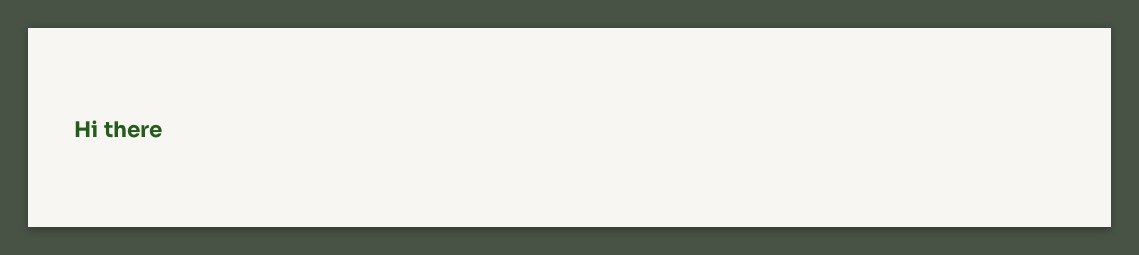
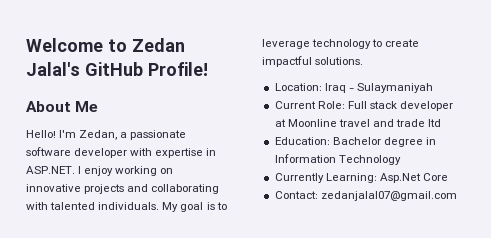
- Hi there
+ Welcome to Zedan Jalal's GitHub Profile!
+ About Me
+ Hello! I'm Zedan, a passionate software developer with expertise in ASP.NET. I enjoy working on innovative projects and collaborating with talented individuals. My goal is to leverage technology to create impactful solutions.
+ Location: Iraq - Sulaymaniyah
+ Current Role: Full stack developer at Moonline travel and trade ltd
+ Education: Bachelor degree in Information Technology
+ Currently Learning: Asp.Net Core
+ Contact: zedanjalal07@gmail.com

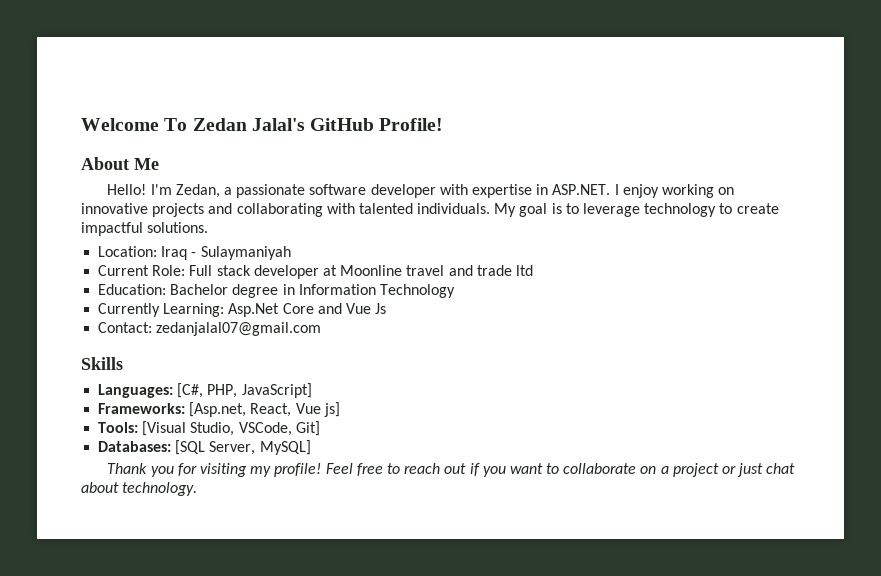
- Welcome to Zedan Jalal's GitHub Profile!
+ Welcome To Zedan Jalal's GitHub Profile!
- Currently Learning: Asp.Net Core
+ Currently Learning: Asp.Net Core and Vue Js
+ Skills
+ Languages: [C#, PHP, JavaScript]
+ Frameworks: [Asp.net, React, Vue js]
+ Tools: [Visual Studio, VSCode, Git]
+ Databases: [SQL Server, MySQL]
+ Thank you for visiting my profile! Feel free to reach out if you want to collaborate on a project or just chat about technology.

